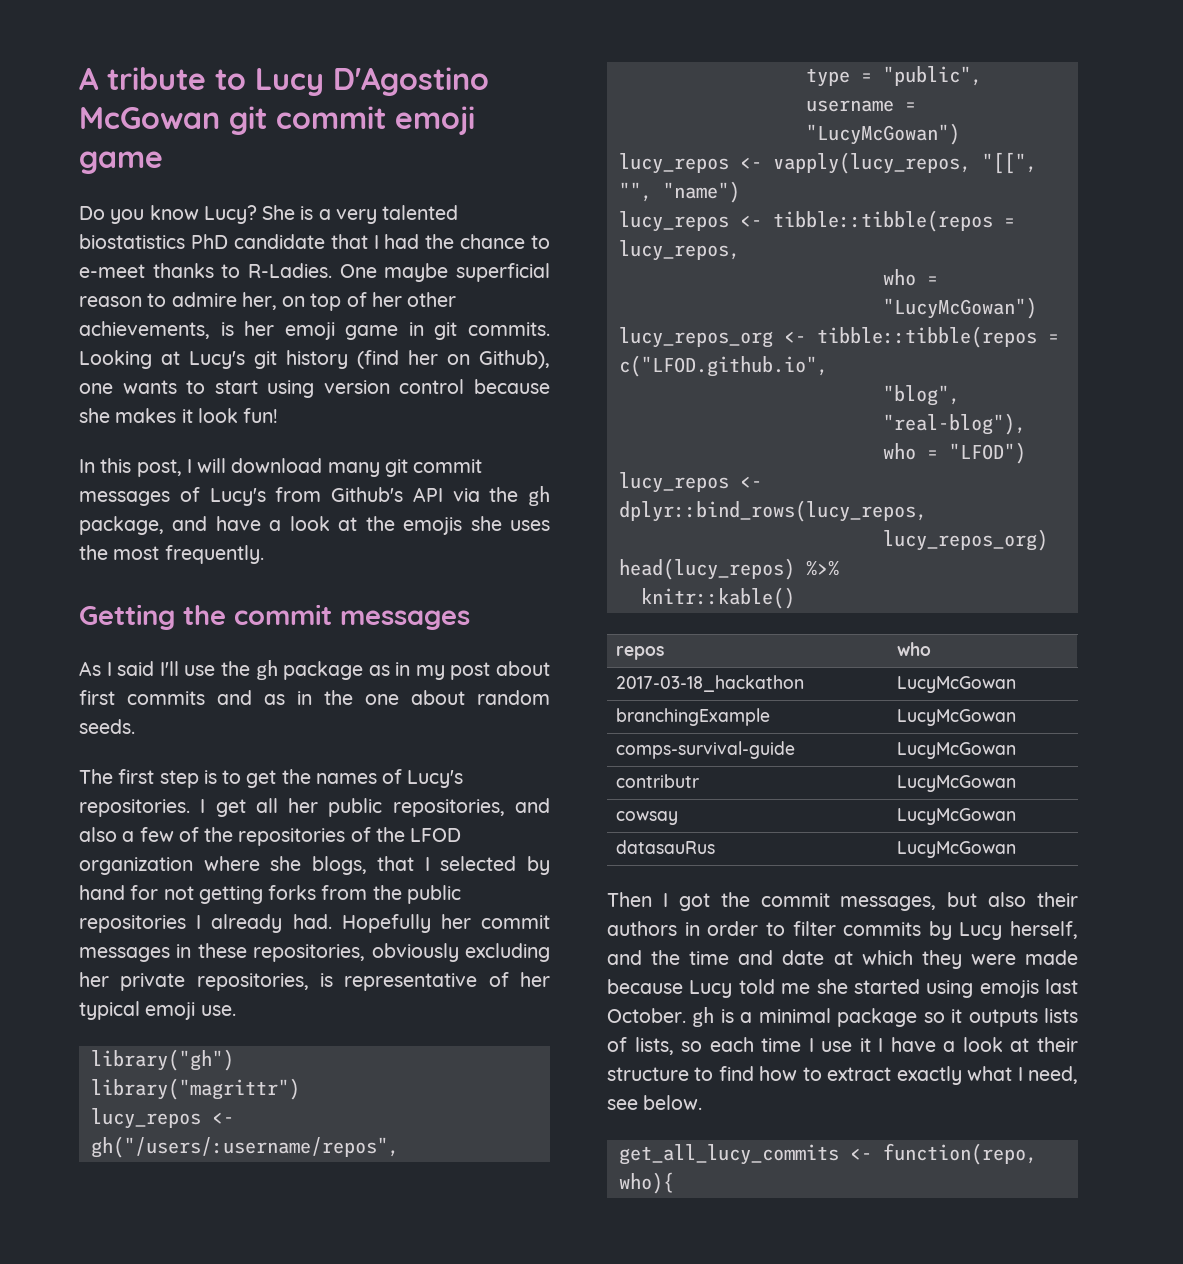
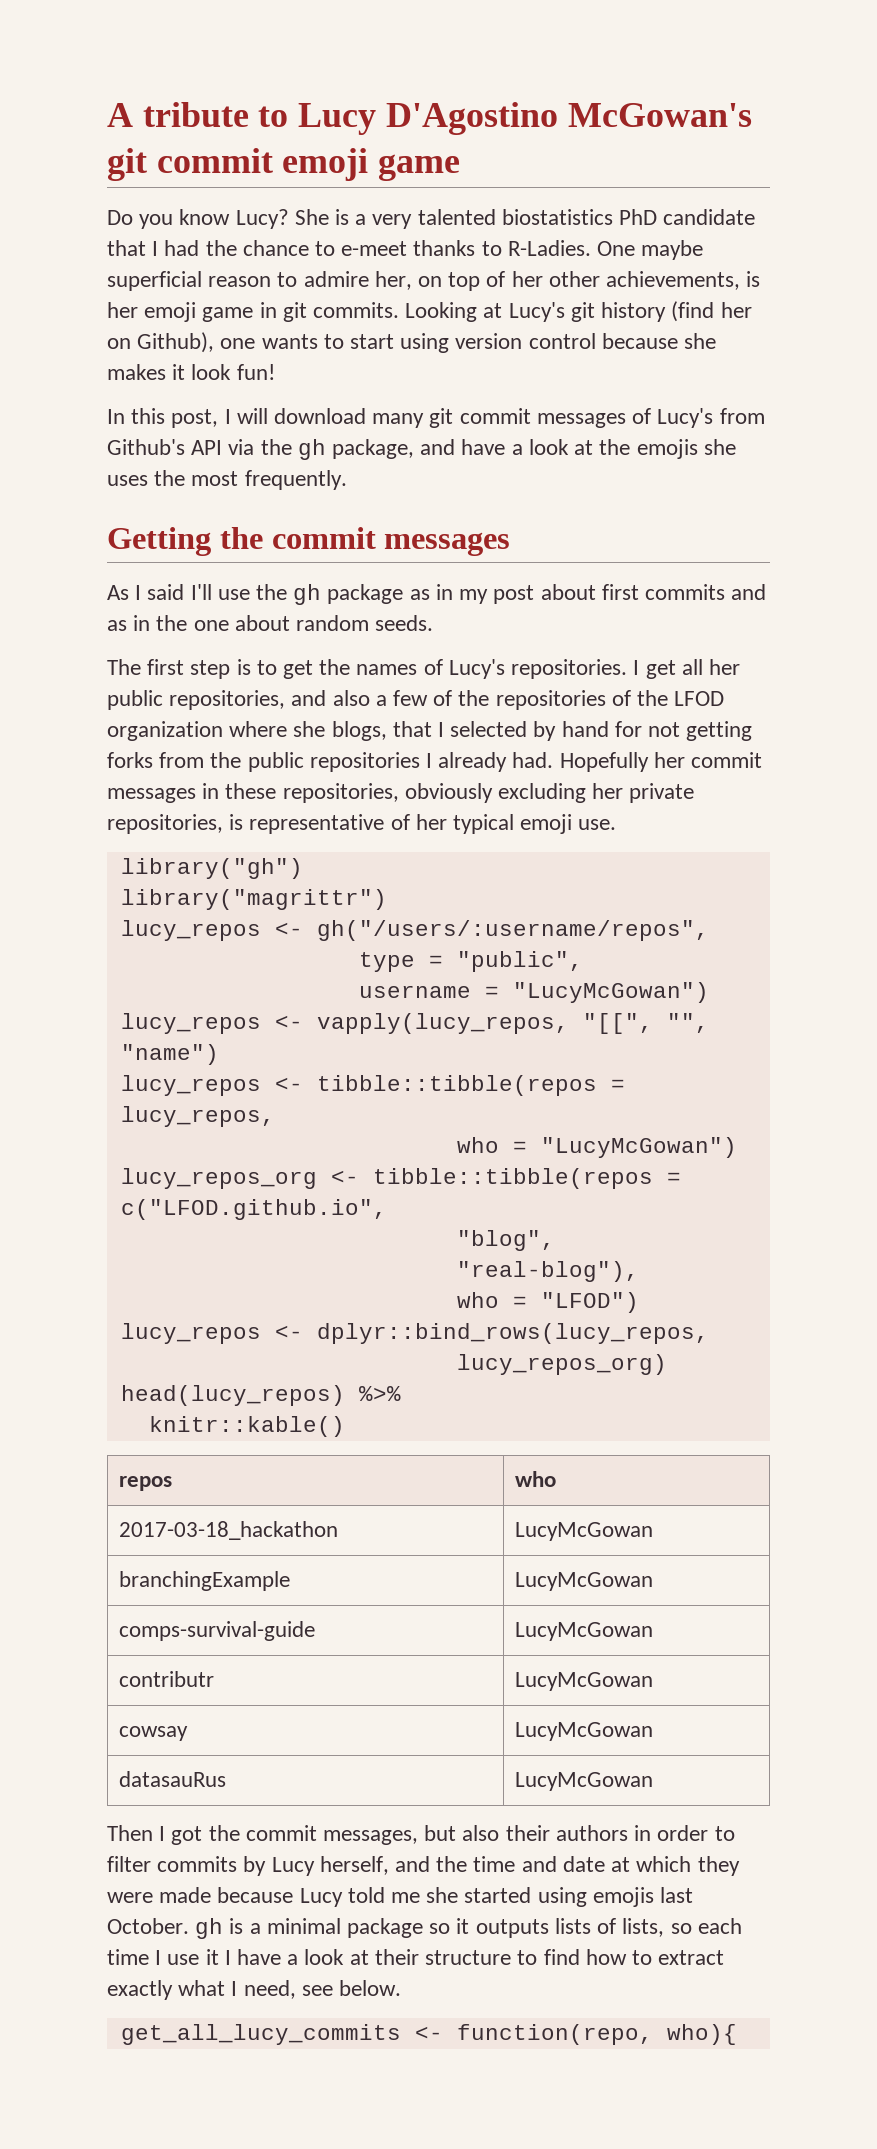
- A tribute to Lucy D'Agostino McGowan git commit emoji game
+ A tribute to Lucy D'Agostino McGowan's git commit emoji game

